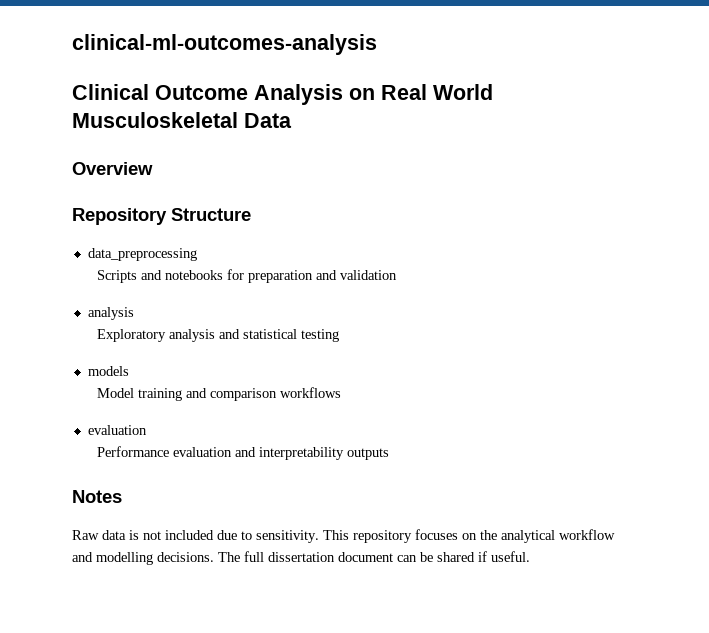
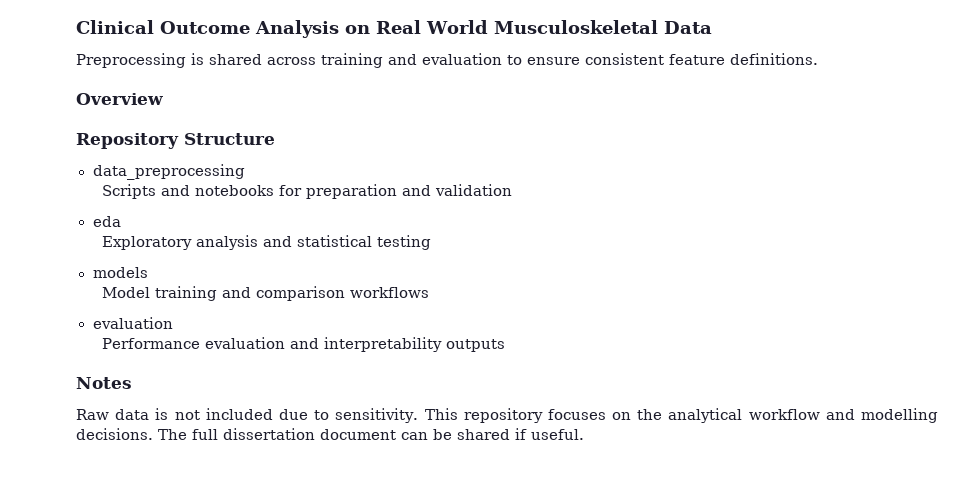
- clinical-ml-outcomes-analysis
+ Preprocessing is shared across training and evaluation to ensure consistent feature definitions.
  Scripts and notebooks for preparation and validation
- analysis
+ eda

